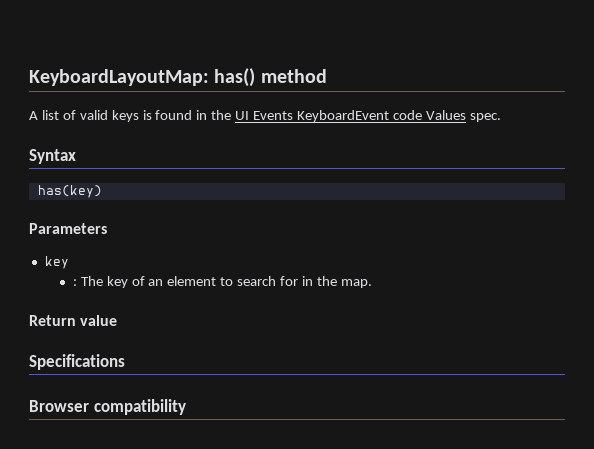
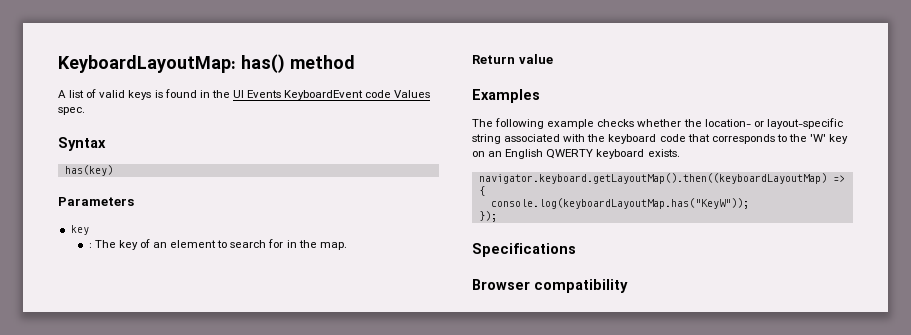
+ Examples
+ The following example checks whether the location- or layout-specific string associated with the keyboard code that corresponds to the 'W' key on an English QWERTY keyboard exists.
+ navigator.keyboard.getLayoutMap().then((keyboardLayoutMap) => {
+ console.log(keyboardLayoutMap.has("KeyW"));
+ });

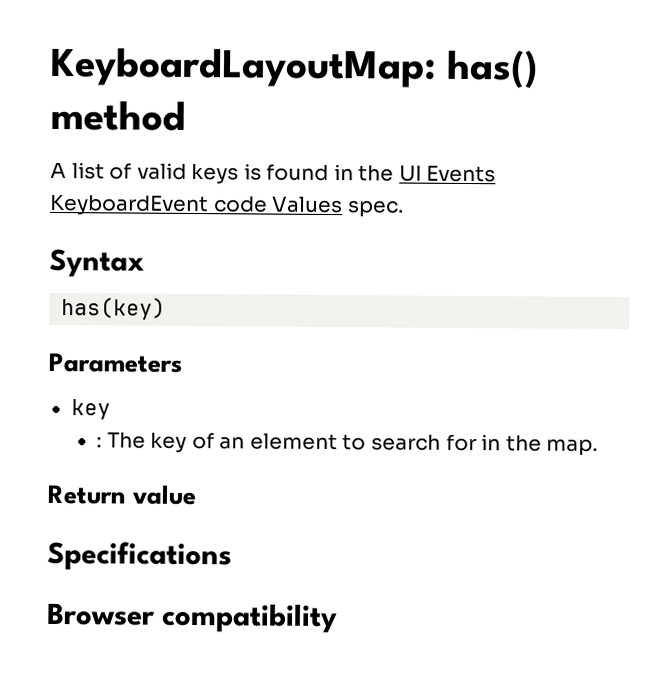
- Examples
- The following example checks whether the location- or layout-specific string associated with the keyboard code that corresponds to the 'W' key on an English QWERTY keyboard exists.
- navigator.keyboard.getLayoutMap().then((keyboardLayoutMap) => {
- console.log(keyboardLayoutMap.has("KeyW"));
- });

